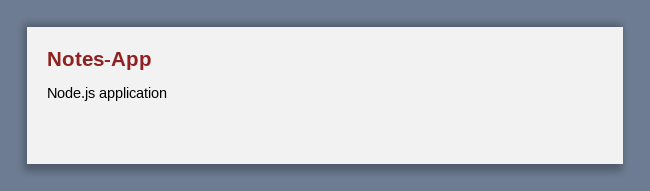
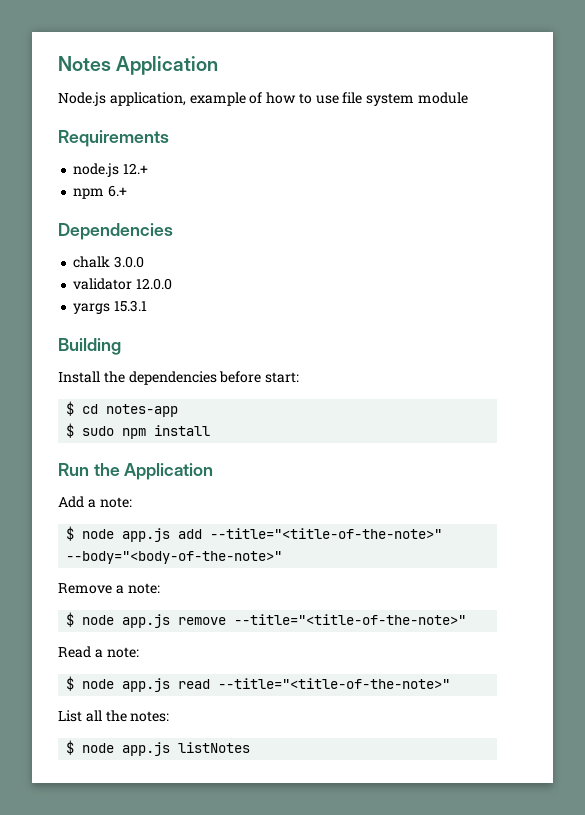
- Notes-App
+ Notes Application
- Node.js application
+ Node.js application, example of how to use file system module
+ Requirements
+ node.js 12.+
+ npm 6.+
+ Dependencies
+ chalk 3.0.0
+ validator 12.0.0
+ yargs 15.3.1
+ Building
+ Install the dependencies before start:
+ $ cd notes-app
+ $ sudo npm install
+ Run the Application
+ Add a note:
+ $ node app.js add --title="<title-of-the-note>" --body="<body-of-the-note>"
+ Remove a note:
+ $ node app.js remove --title="<title-of-the-note>"
+ Read a note:
+ $ node app.js read --title="<title-of-the-note>"
+ List all the notes:
+ $ node app.js listNotes

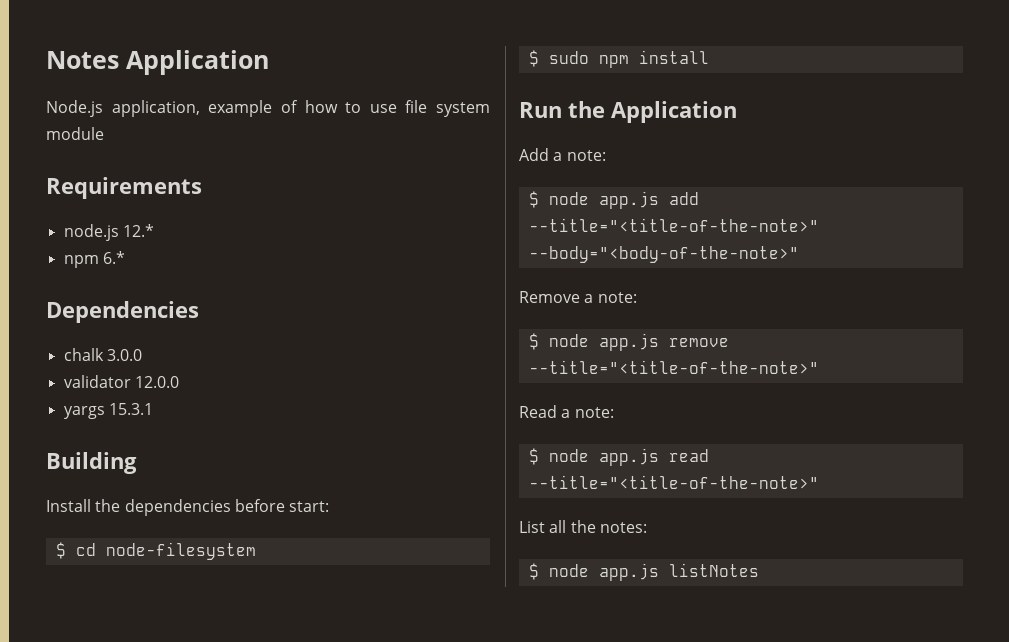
- node.js 12.+
- npm 6.+
+ node.js 12.*
+ npm 6.*
- $ cd notes-app
+ $ cd node-filesystem

